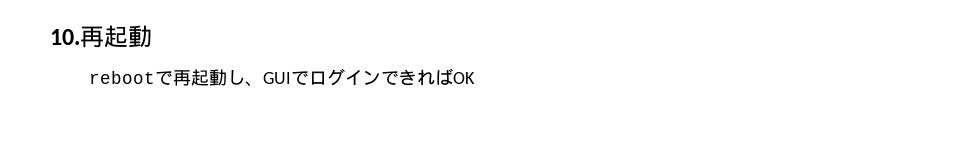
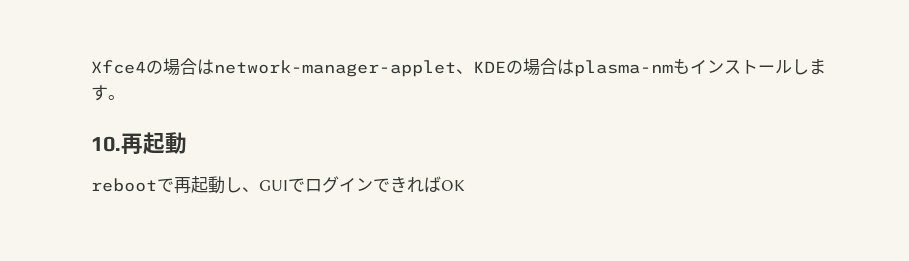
+ Xfce4の場合はnetwork-manager-applet、KDEの場合はplasma-nmもインストールします。

